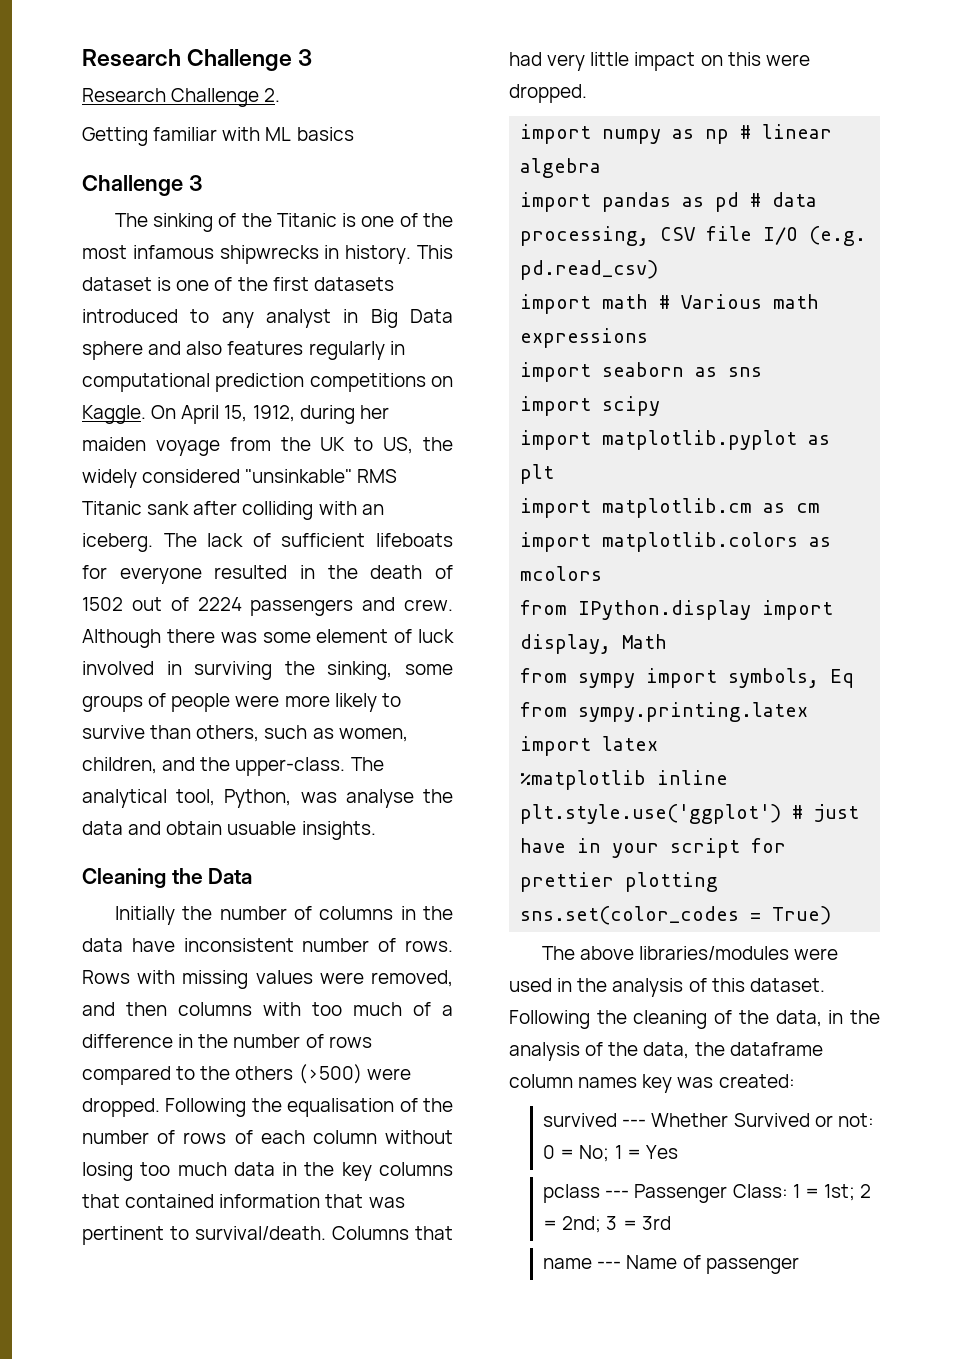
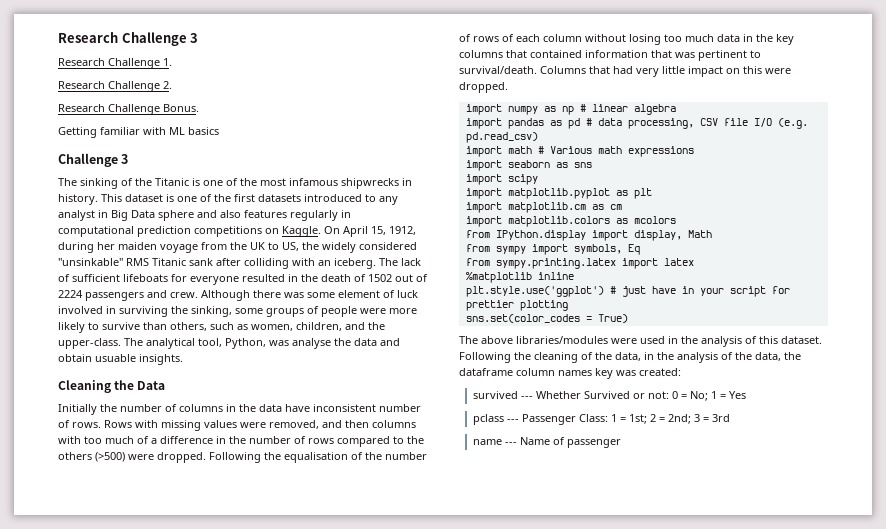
+ Research Challenge 1.
+ Research Challenge Bonus.

